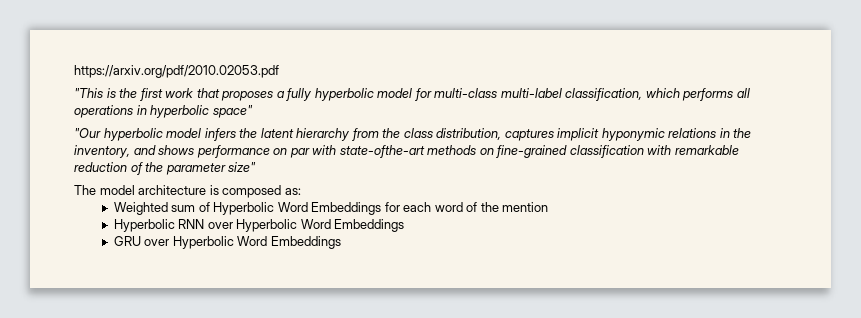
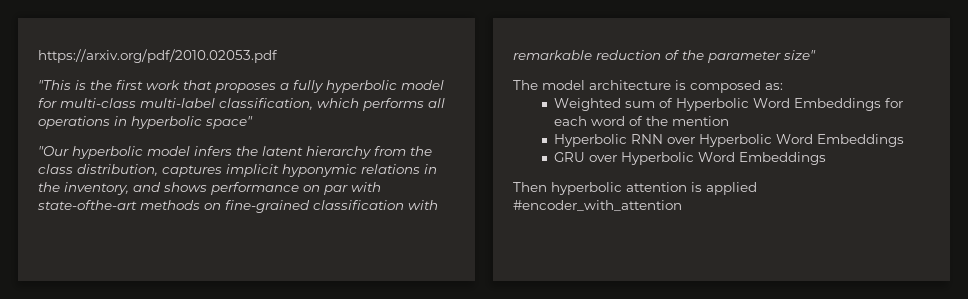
+ Then hyperbolic attention is applied #encoder_with_attention

